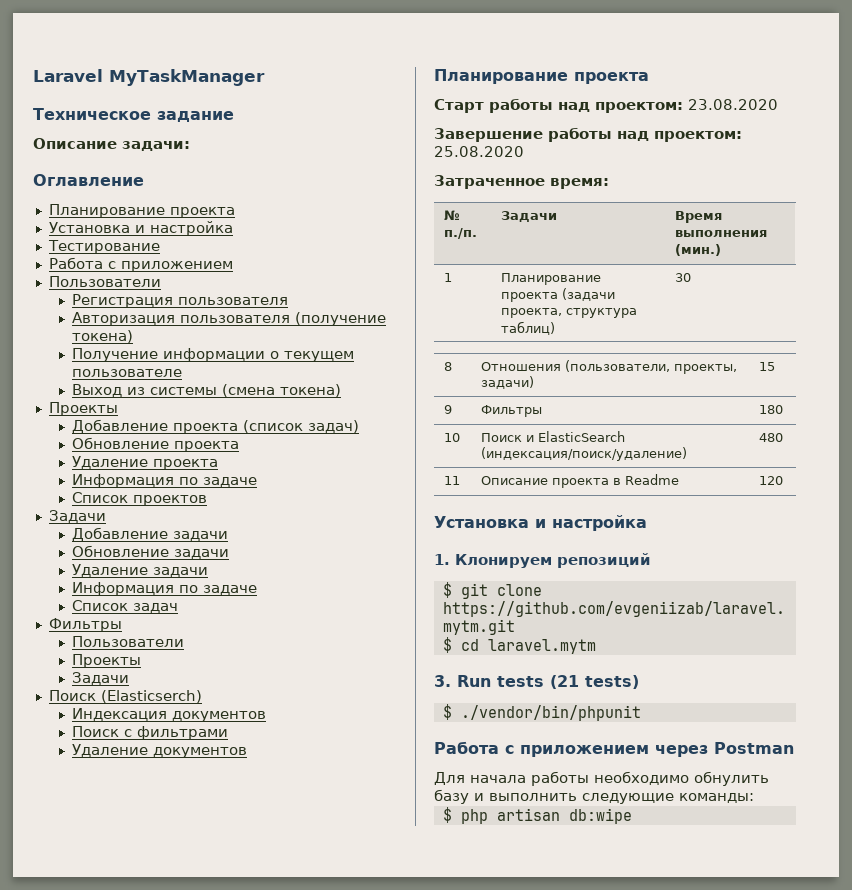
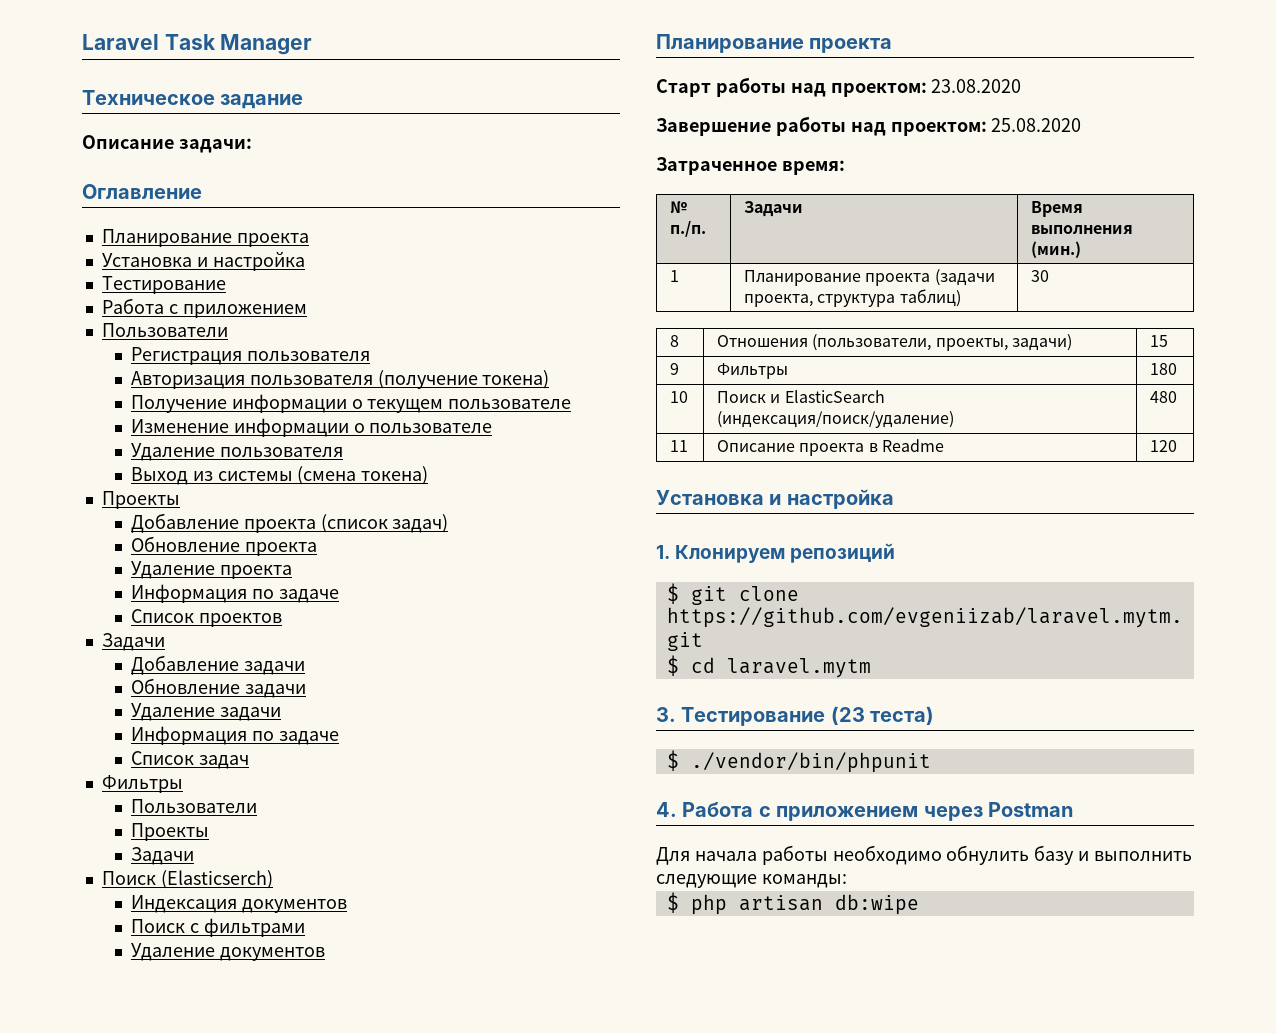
- Laravel MyTaskManager
+ Laravel Task Manager
+ Изменение информации о пользователе
+ Удаление пользователя
- 3. Run tests (21 tests)
+ 3. Тестирование (23 теста)
- Работа с приложением через Postman
+ 4. Работа с приложением через Postman

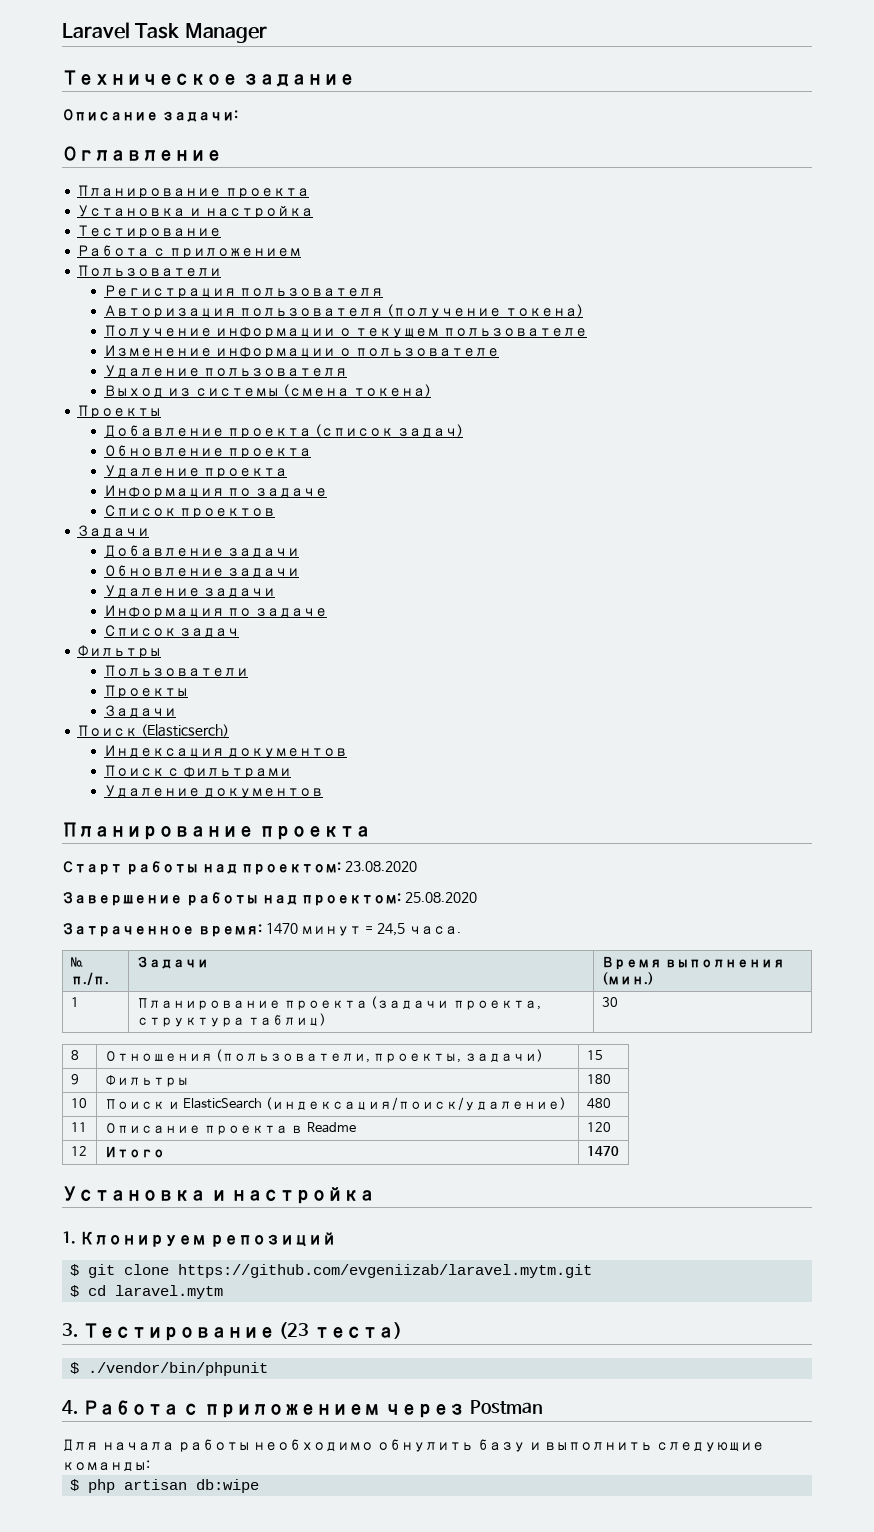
- Затраченное время:
+ Затраченное время: 1470 минут = 24,5 часа.
+ 12 | Итого | 1470

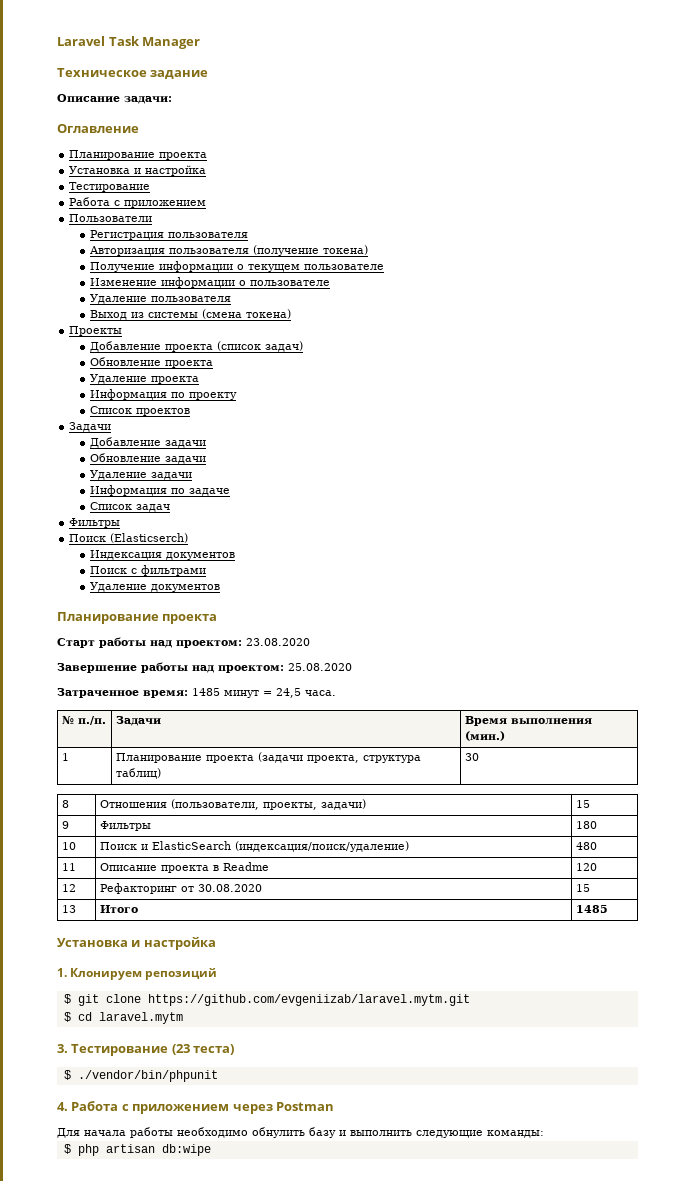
  Удаление проекта
- Информация по задаче
+ Информация по проекту
  Список задач
  Фильтры
- Пользователи
- Проекты
- Задачи
- Затраченное время: 1470 минут = 24,5 часа.
+ Затраченное время: 1485 минут = 24,5 часа.
- 12 | Итого | 1470
+ 12 | Рефакторинг от 30.08.2020 | 15
+ 13 | Итого | 1485

